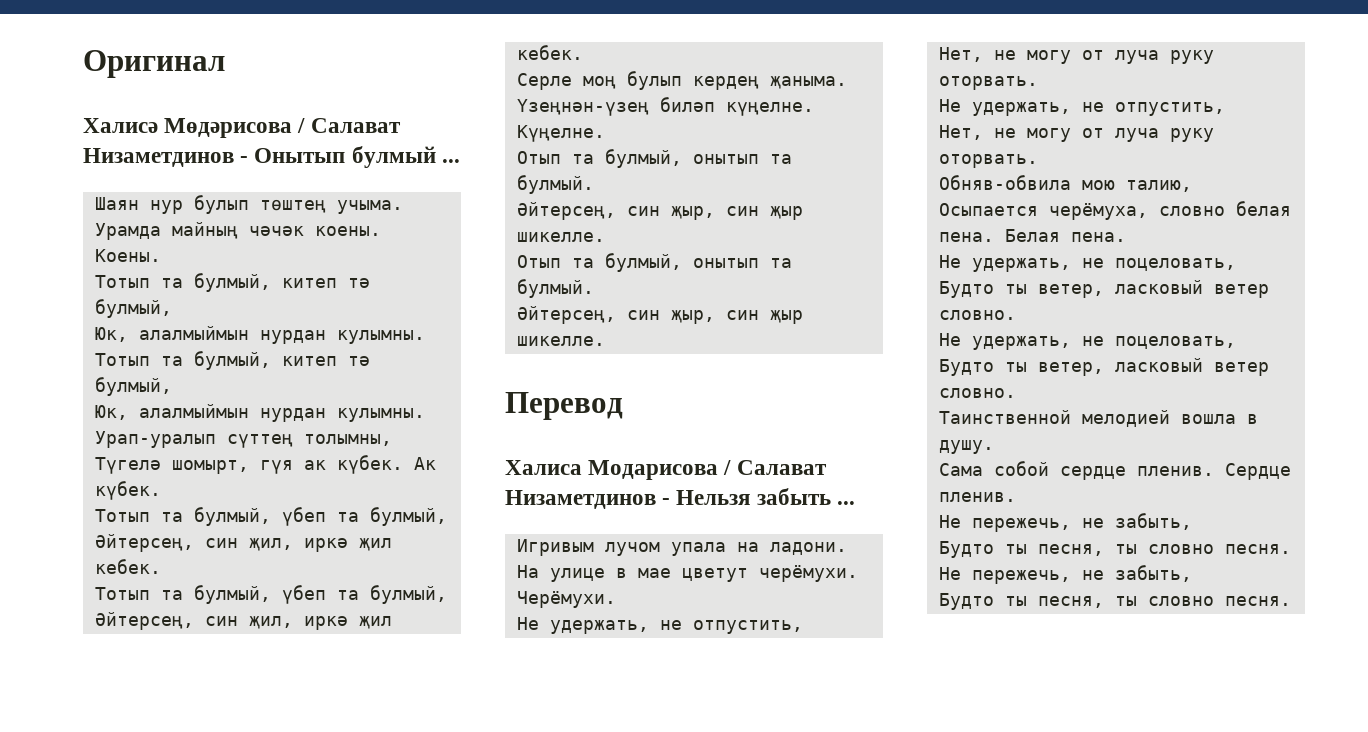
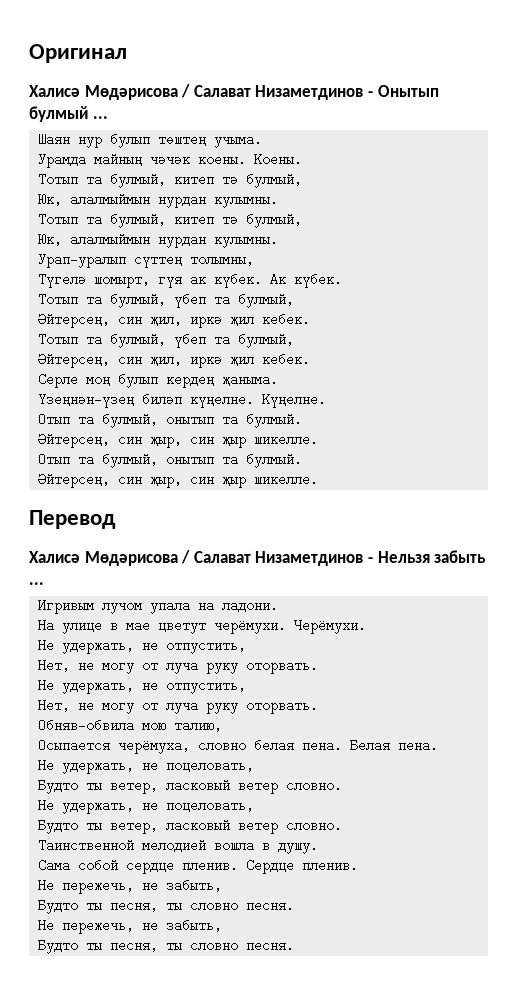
- Халиса Модарисова / Салават Низаметдинов - Нельзя забыть ...
+ Халисә Мөдәрисова / Салават Низаметдинов - Нельзя забыть ...

